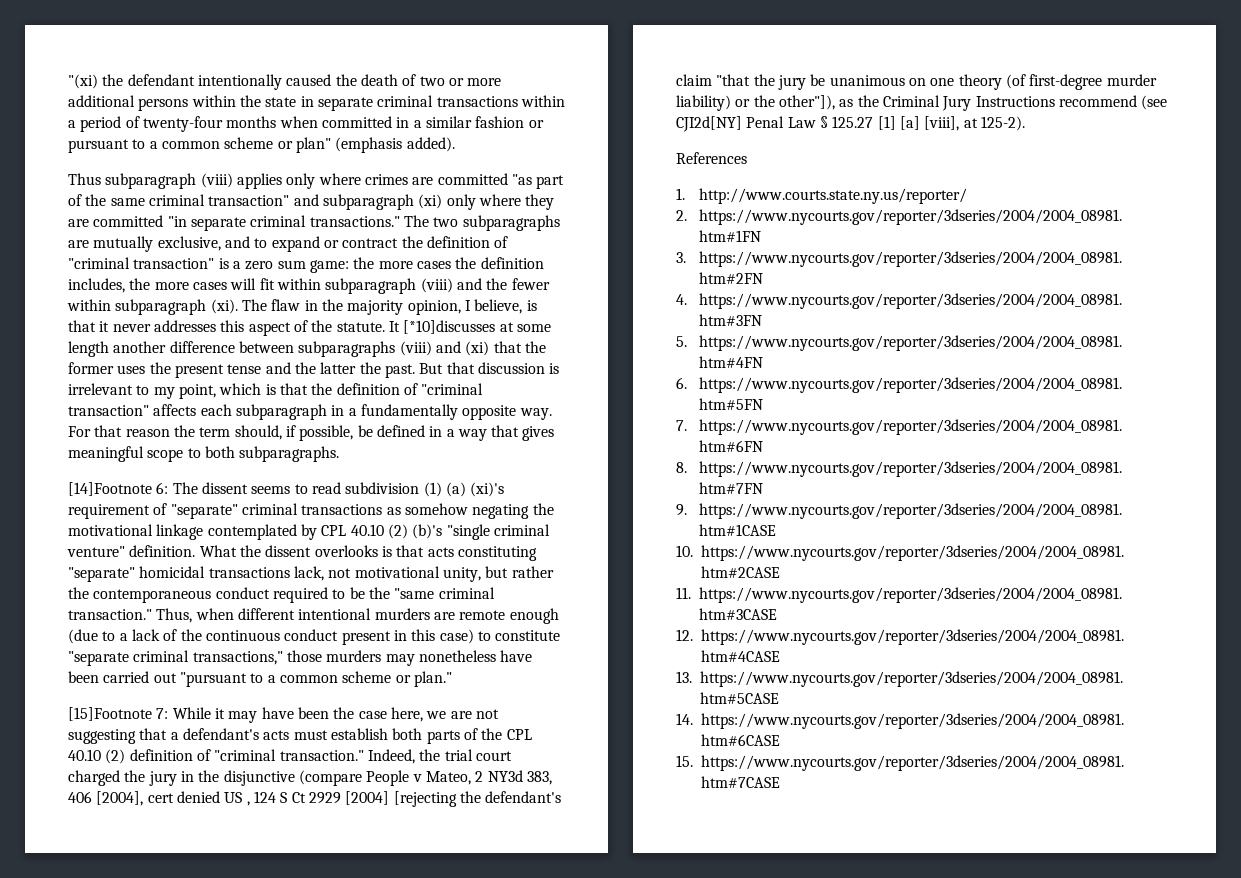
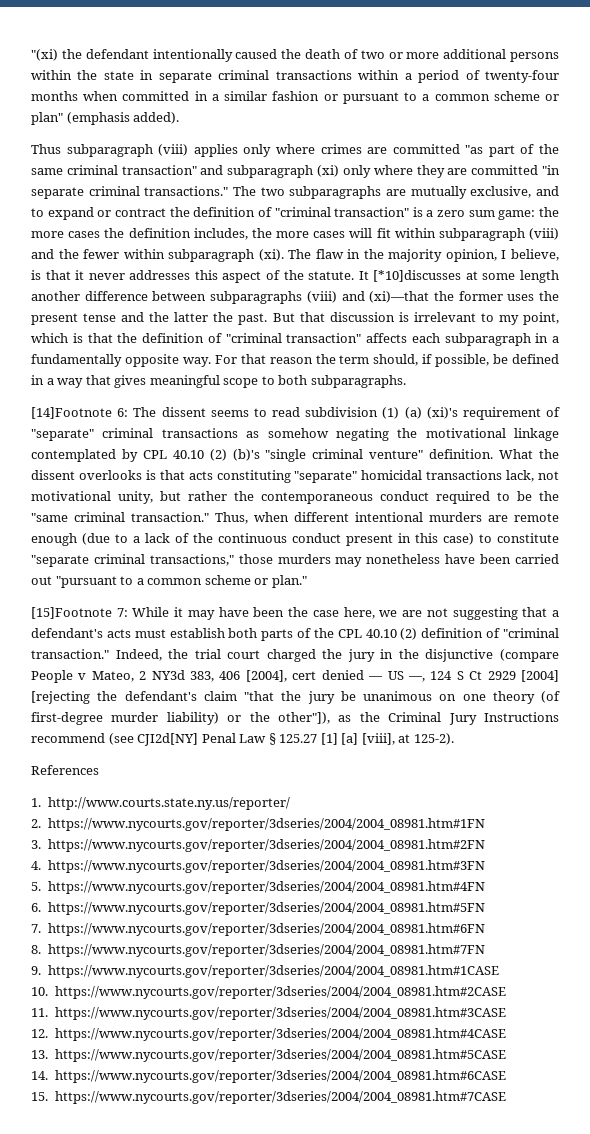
- It [*10]discusses at some length another difference between subparagraphs (viii) and (xi) that the former uses the present tense and the latter the past.
+ It [*10]discusses at some length another difference between subparagraphs (viii) and (xi)—that the former uses the present tense and the latter the past.
- Indeed, the trial court charged the jury in the disjunctive (compare People v Mateo, 2 NY3d 383, 406 [2004], cert denied US , 124 S Ct 2929 [2004] [rejecting the defendant's claim "that the jury be unanimous on one theory (of first-degree murder liability) or the other"]), as the Criminal Jury Instructions recommend (see CJI2d[NY] Penal Law § 125.27 [1] [a] [viii], at 125-2).
+ Indeed, the trial court charged the jury in the disjunctive (compare People v Mateo, 2 NY3d 383, 406 [2004], cert denied — US —, 124 S Ct 2929 [2004] [rejecting the defendant's claim "that the jury be unanimous on one theory (of first-degree murder liability) or the other"]), as the Criminal Jury Instructions recommend (see CJI2d[NY] Penal Law § 125.27 [1] [a] [viii], at 125-2).

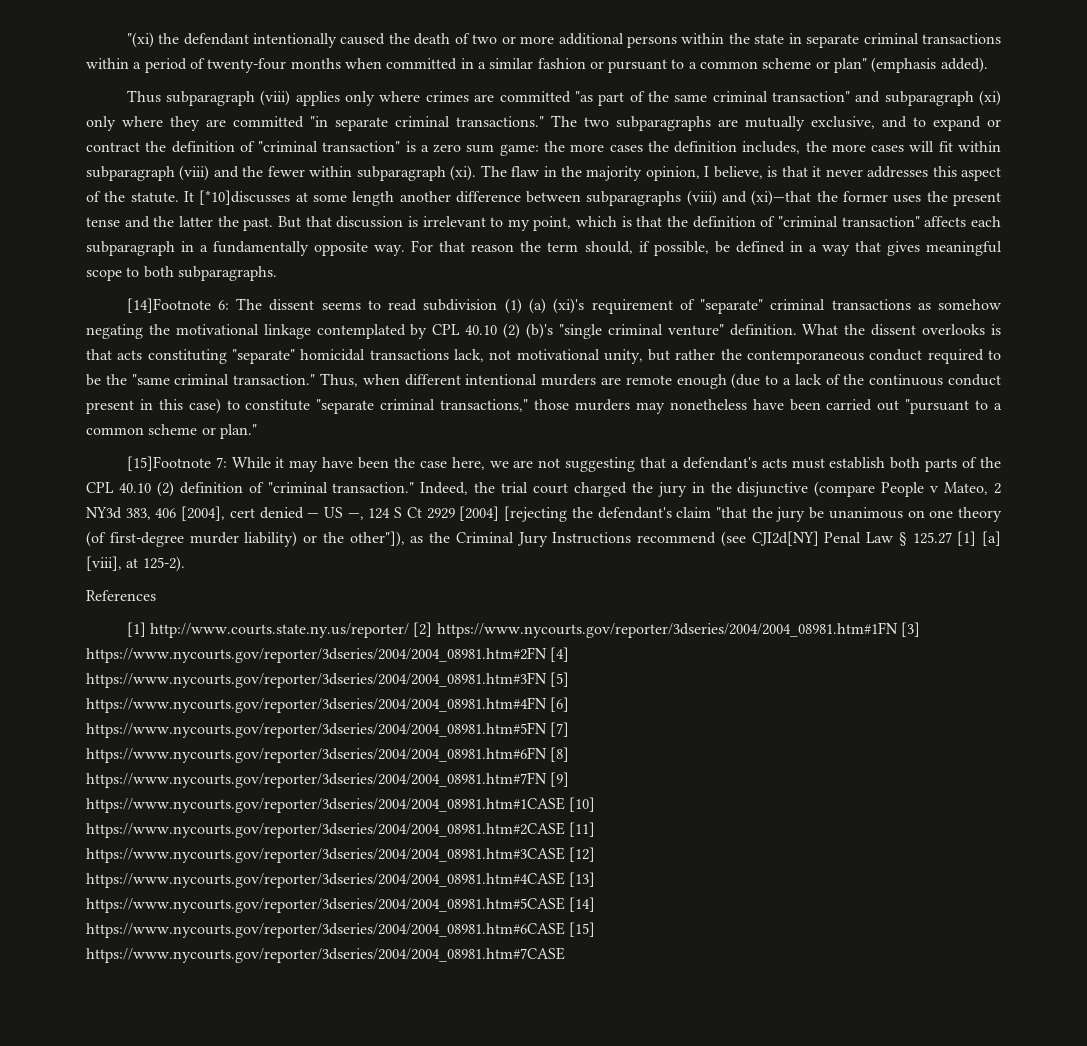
- 1. http://www.courts.state.ny.us/reporter/
- 2. https://www.nycourts.gov/reporter/3dseries/2004/2004_08981.htm#1FN
- 3. https://www.nycourts.gov/reporter/3dseries/2004/2004_08981.htm#2FN
- 4. https://www.nycourts.gov/reporter/3dseries/2004/2004_08981.htm#3FN
- 5. https://www.nycourts.gov/reporter/3dseries/2004/2004_08981.htm#4FN
- 6. https://www.nycourts.gov/reporter/3dseries/2004/2004_08981.htm#5FN
- 7. https://www.nycourts.gov/reporter/3dseries/2004/2004_08981.htm#6FN
- 8. https://www.nycourts.gov/reporter/3dseries/2004/2004_08981.htm#7FN
- 9. https://www.nycourts.gov/reporter/3dseries/2004/2004_08981.htm#1CASE
- 10. https://www.nycourts.gov/reporter/3dseries/2004/2004_08981.htm#2CASE
- 11. https://www.nycourts.gov/reporter/3dseries/2004/2004_08981.htm#3CASE
- 12. https://www.nycourts.gov/reporter/3dseries/2004/2004_08981.htm#4CASE
- 13. https://www.nycourts.gov/reporter/3dseries/2004/2004_08981.htm#5CASE
- 14. https://www.nycourts.gov/reporter/3dseries/2004/2004_08981.htm#6CASE
- 15. https://www.nycourts.gov/reporter/3dseries/2004/2004_08981.htm#7CASE
+ [1] http://www.courts.state.ny.us/reporter/ [2] https://www.nycourts.gov/reporter/3dseries/2004/2004_08981.htm#1FN [3] https://www.nycourts.gov/reporter/3dseries/2004/2004_08981.htm#2FN [4] https://www.nycourts.gov/reporter/3dseries/2004/2004_08981.htm#3FN [5] https://www.nycourts.gov/reporter/3dseries/2004/2004_08981.htm#4FN [6] https://www.nycourts.gov/reporter/3dseries/2004/2004_08981.htm#5FN [7] https://www.nycourts.gov/reporter/3dseries/2004/2004_08981.htm#6FN [8] https://www.nycourts.gov/reporter/3dseries/2004/2004_08981.htm#7FN [9] https://www.nycourts.gov/reporter/3dseries/2004/2004_08981.htm#1CASE [10] https://www.nycourts.gov/reporter/3dseries/2004/2004_08981.htm#2CASE [11] https://www.nycourts.gov/reporter/3dseries/2004/2004_08981.htm#3CASE [12] https://www.nycourts.gov/reporter/3dseries/2004/2004_08981.htm#4CASE [13] https://www.nycourts.gov/reporter/3dseries/2004/2004_08981.htm#5CASE [14] https://www.nycourts.gov/reporter/3dseries/2004/2004_08981.htm#6CASE [15] https://www.nycourts.gov/reporter/3dseries/2004/2004_08981.htm#7CASE

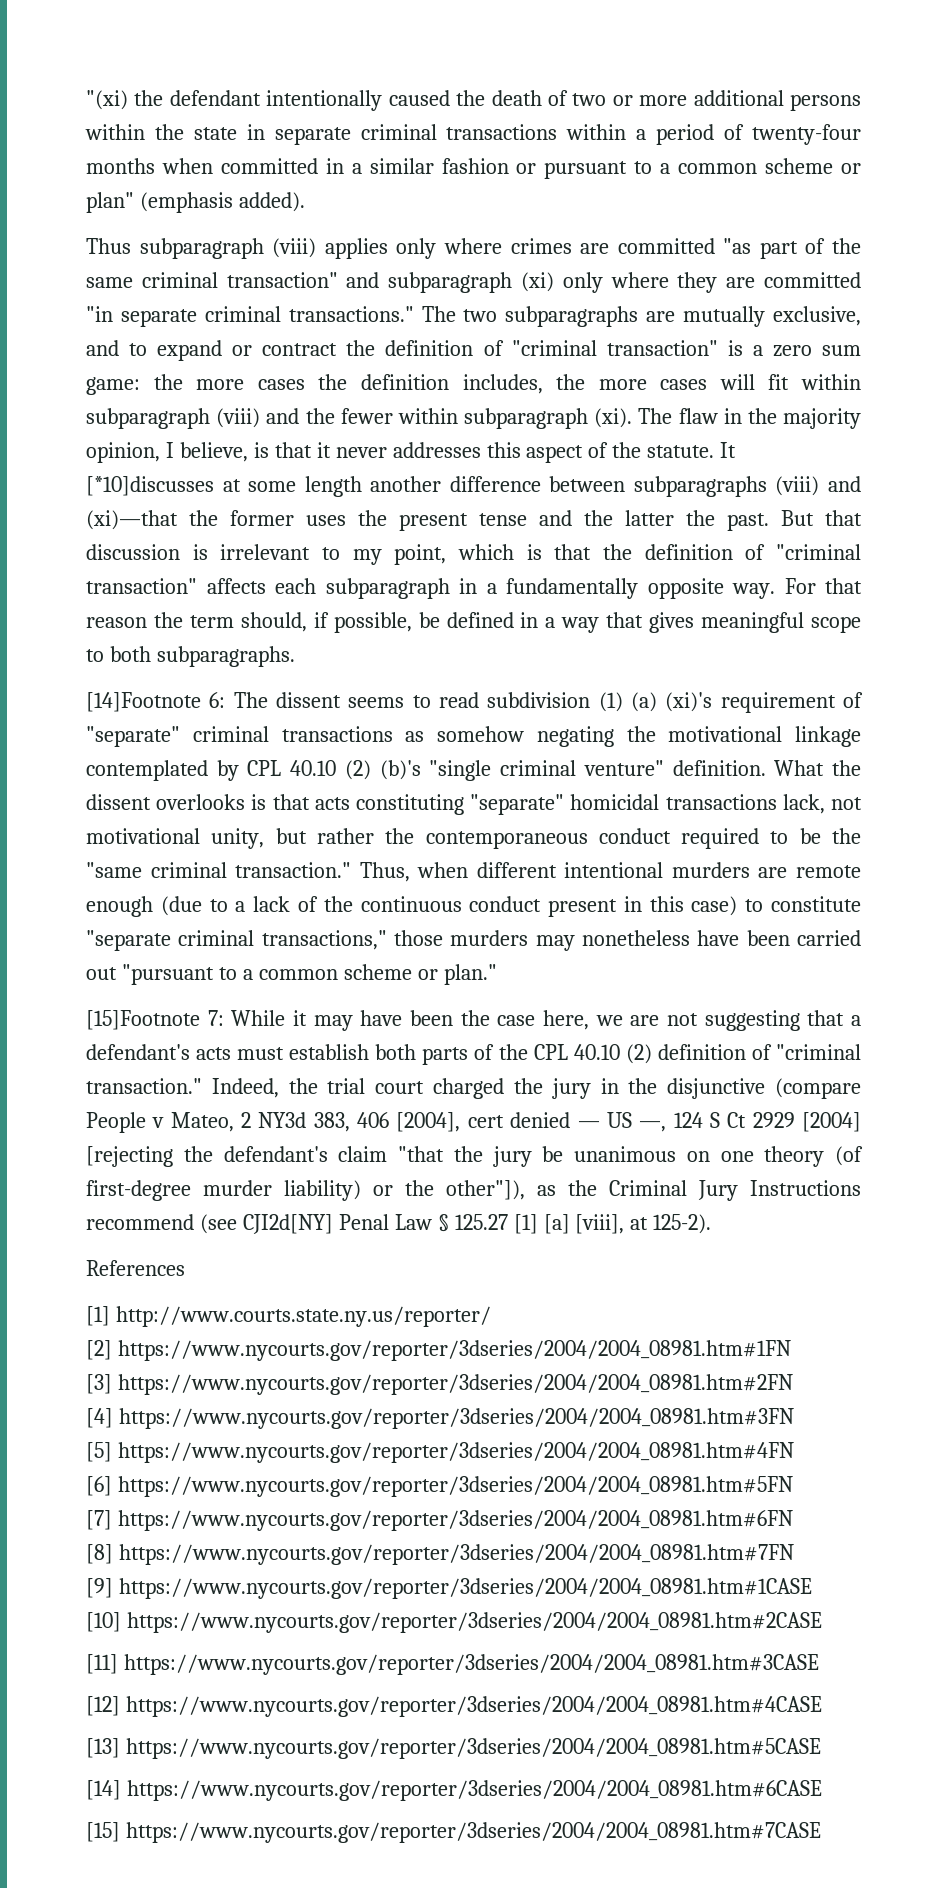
- [1] http://www.courts.state.ny.us/reporter/ [2] https://www.nycourts.gov/reporter/3dseries/2004/2004_08981.htm#1FN [3] https://www.nycourts.gov/reporter/3dseries/2004/2004_08981.htm#2FN [4] https://www.nycourts.gov/reporter/3dseries/2004/2004_08981.htm#3FN [5] https://www.nycourts.gov/reporter/3dseries/2004/2004_08981.htm#4FN [6] https://www.nycourts.gov/reporter/3dseries/2004/2004_08981.htm#5FN [7] https://www.nycourts.gov/reporter/3dseries/2004/2004_08981.htm#6FN [8] https://www.nycourts.gov/reporter/3dseries/2004/2004_08981.htm#7FN [9] https://www.nycourts.gov/reporter/3dseries/2004/2004_08981.htm#1CASE [10] https://www.nycourts.gov/reporter/3dseries/2004/2004_08981.htm#2CASE [11] https://www.nycourts.gov/reporter/3dseries/2004/2004_08981.htm#3CASE [12] https://www.nycourts.gov/reporter/3dseries/2004/2004_08981.htm#4CASE [13] https://www.nycourts.gov/reporter/3dseries/2004/2004_08981.htm#5CASE [14] https://www.nycourts.gov/reporter/3dseries/2004/2004_08981.htm#6CASE [15] https://www.nycourts.gov/reporter/3dseries/2004/2004_08981.htm#7CASE
+ [1] http://www.courts.state.ny.us/reporter/
+ [2] https://www.nycourts.gov/reporter/3dseries/2004/2004_08981.htm#1FN
+ [3] https://www.nycourts.gov/reporter/3dseries/2004/2004_08981.htm#2FN
+ [4] https://www.nycourts.gov/reporter/3dseries/2004/2004_08981.htm#3FN
+ [5] https://www.nycourts.gov/reporter/3dseries/2004/2004_08981.htm#4FN
+ [6] https://www.nycourts.gov/reporter/3dseries/2004/2004_08981.htm#5FN
+ [7] https://www.nycourts.gov/reporter/3dseries/2004/2004_08981.htm#6FN
+ [8] https://www.nycourts.gov/reporter/3dseries/2004/2004_08981.htm#7FN
+ [9] https://www.nycourts.gov/reporter/3dseries/2004/2004_08981.htm#1CASE
+ [10] https://www.nycourts.gov/reporter/3dseries/2004/2004_08981.htm#2CASE
+ [11] https://www.nycourts.gov/reporter/3dseries/2004/2004_08981.htm#3CASE
+ [12] https://www.nycourts.gov/reporter/3dseries/2004/2004_08981.htm#4CASE
+ [13] https://www.nycourts.gov/reporter/3dseries/2004/2004_08981.htm#5CASE
+ [14] https://www.nycourts.gov/reporter/3dseries/2004/2004_08981.htm#6CASE
+ [15] https://www.nycourts.gov/reporter/3dseries/2004/2004_08981.htm#7CASE

